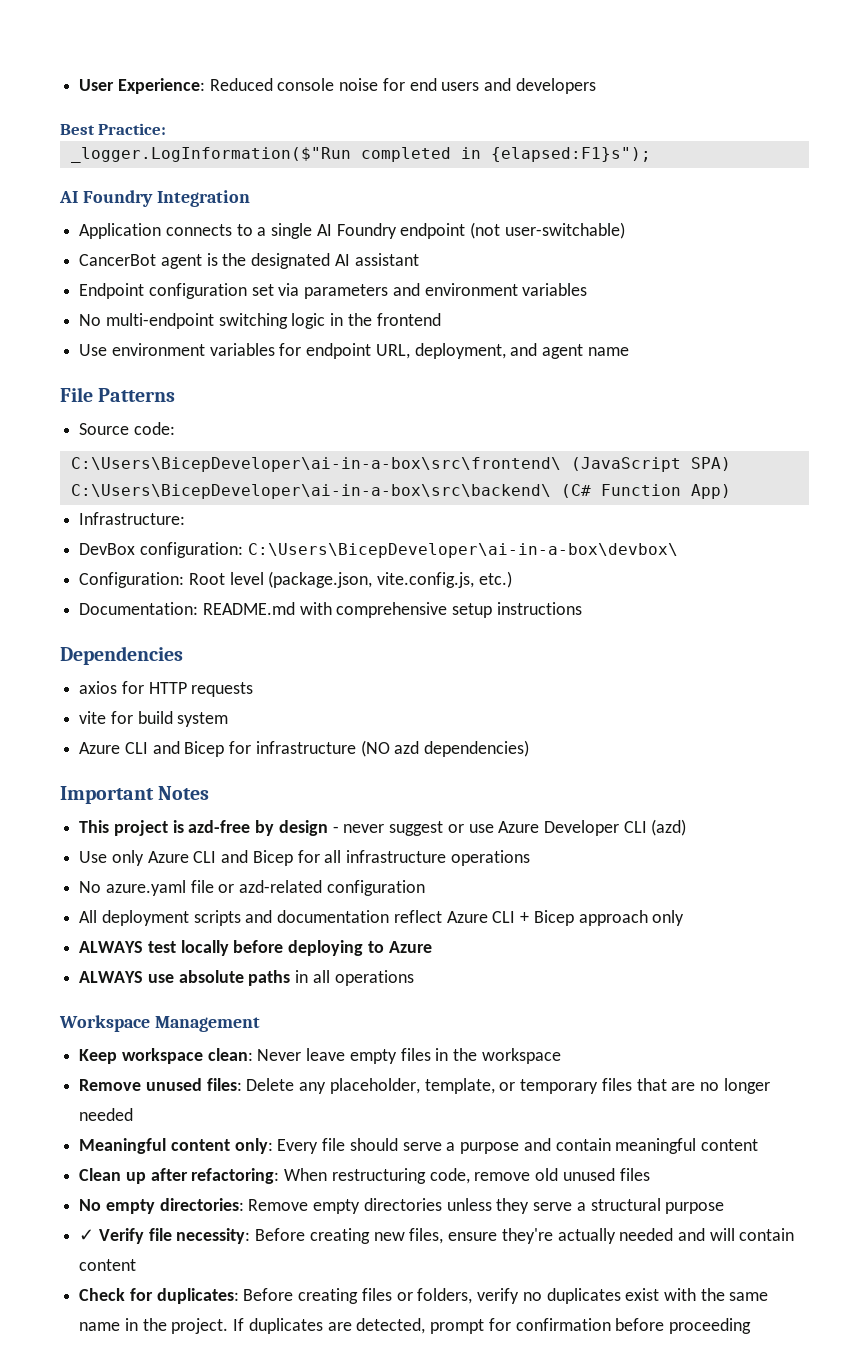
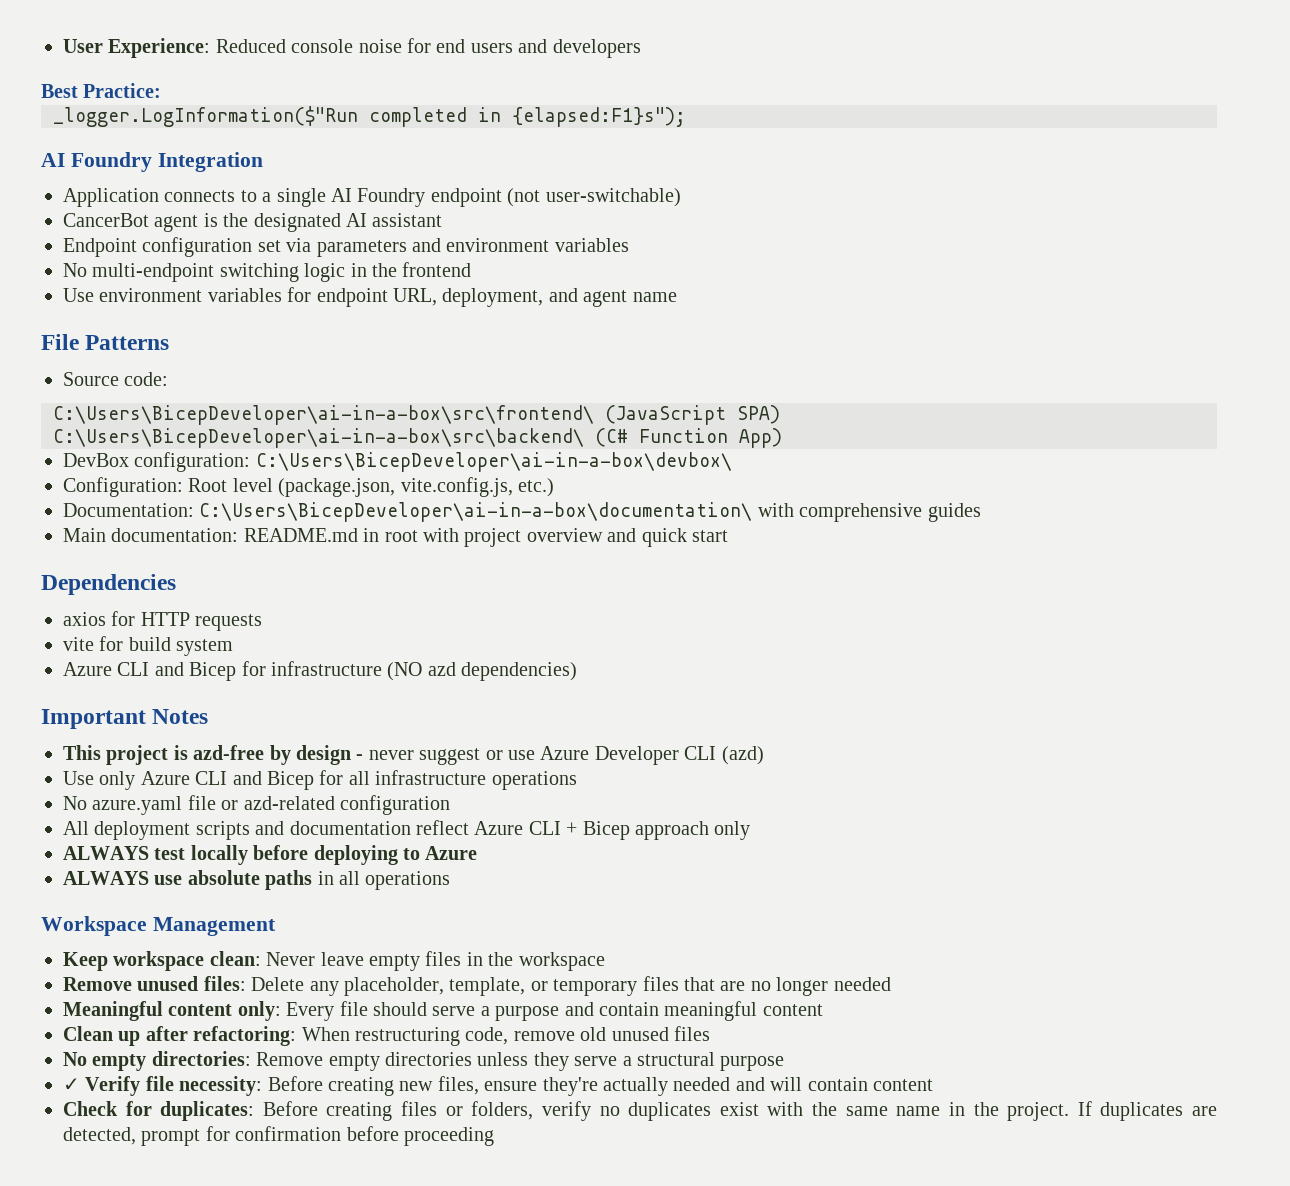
- Infrastructure:
- Documentation: README.md with comprehensive setup instructions
+ Documentation: C:\Users\BicepDeveloper\ai-in-a-box\documentation\ with comprehensive guides
+ Main documentation: README.md in root with project overview and quick start

